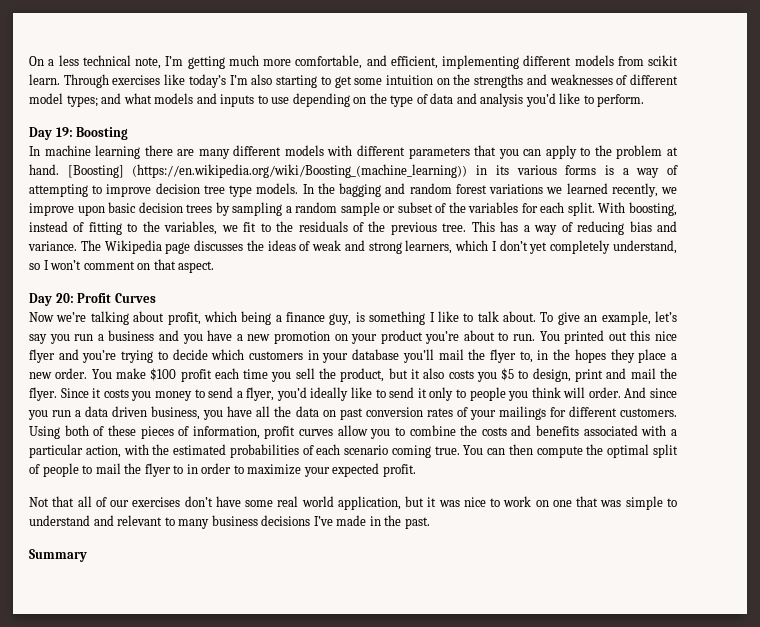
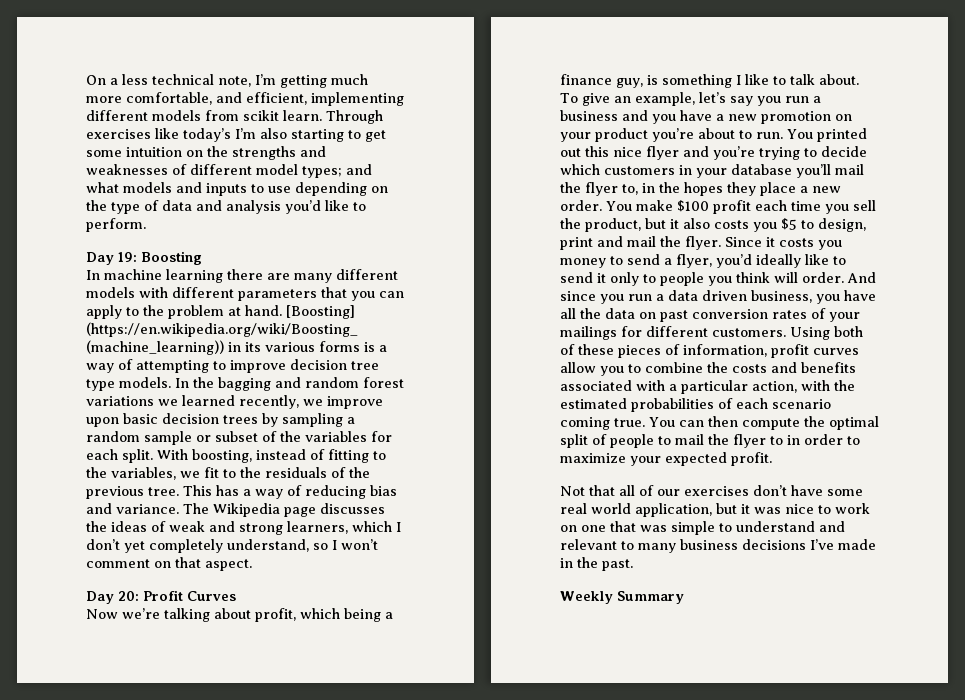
- Summary
+ Weekly Summary

